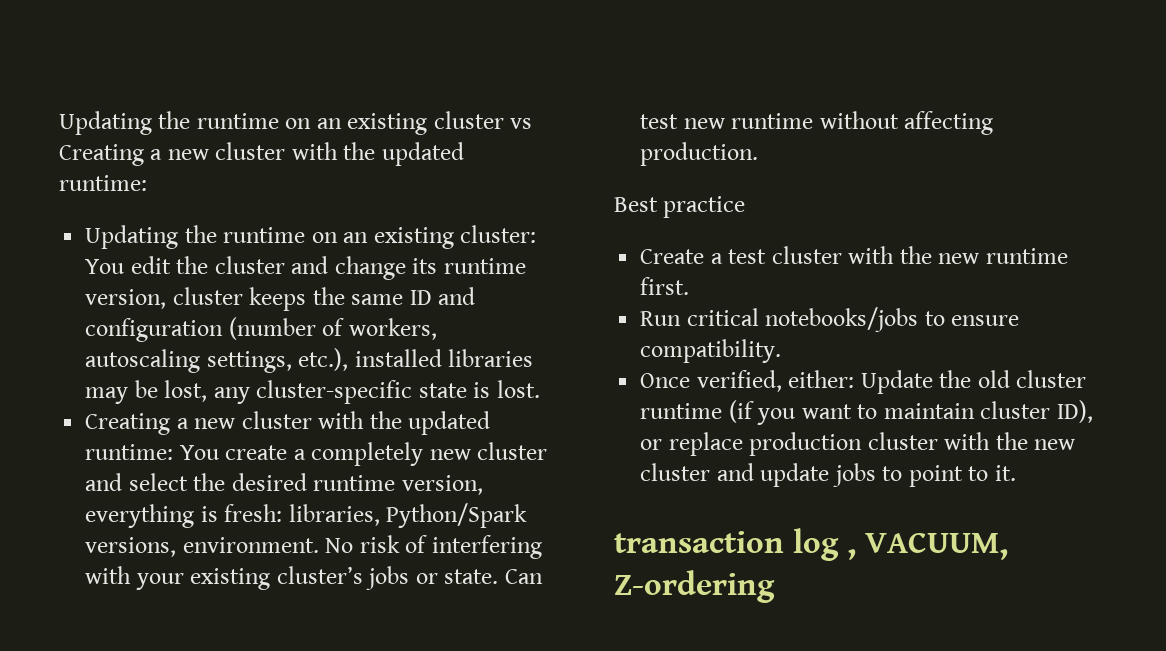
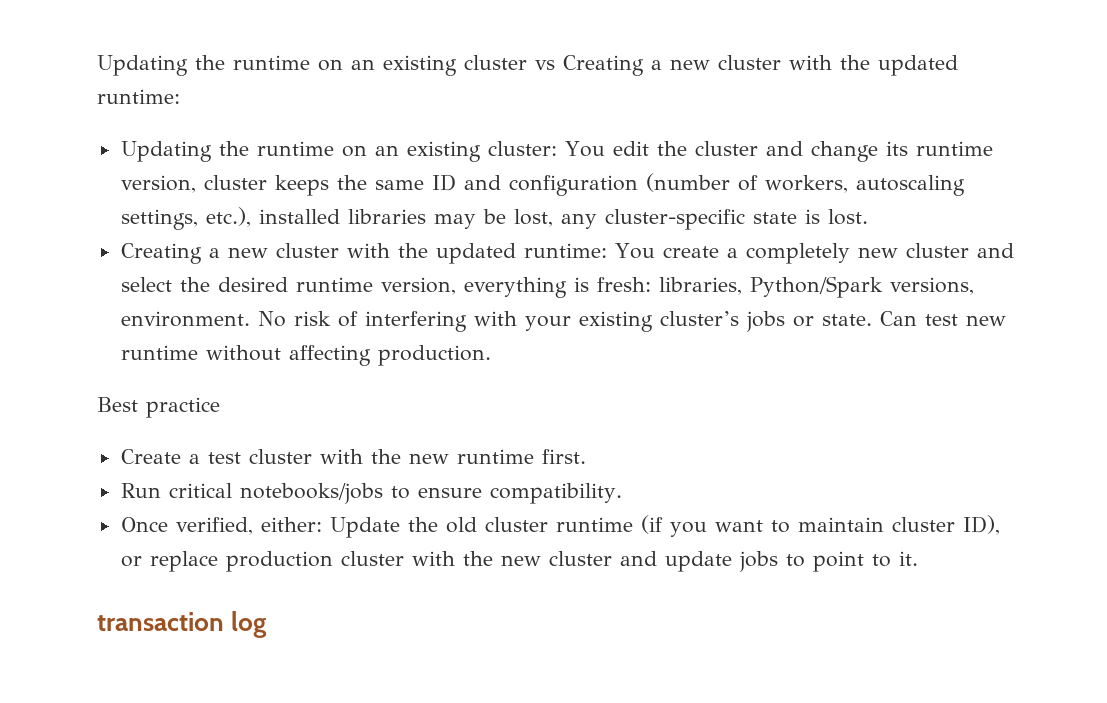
- transaction log , VACUUM, Z-ordering
+ transaction log

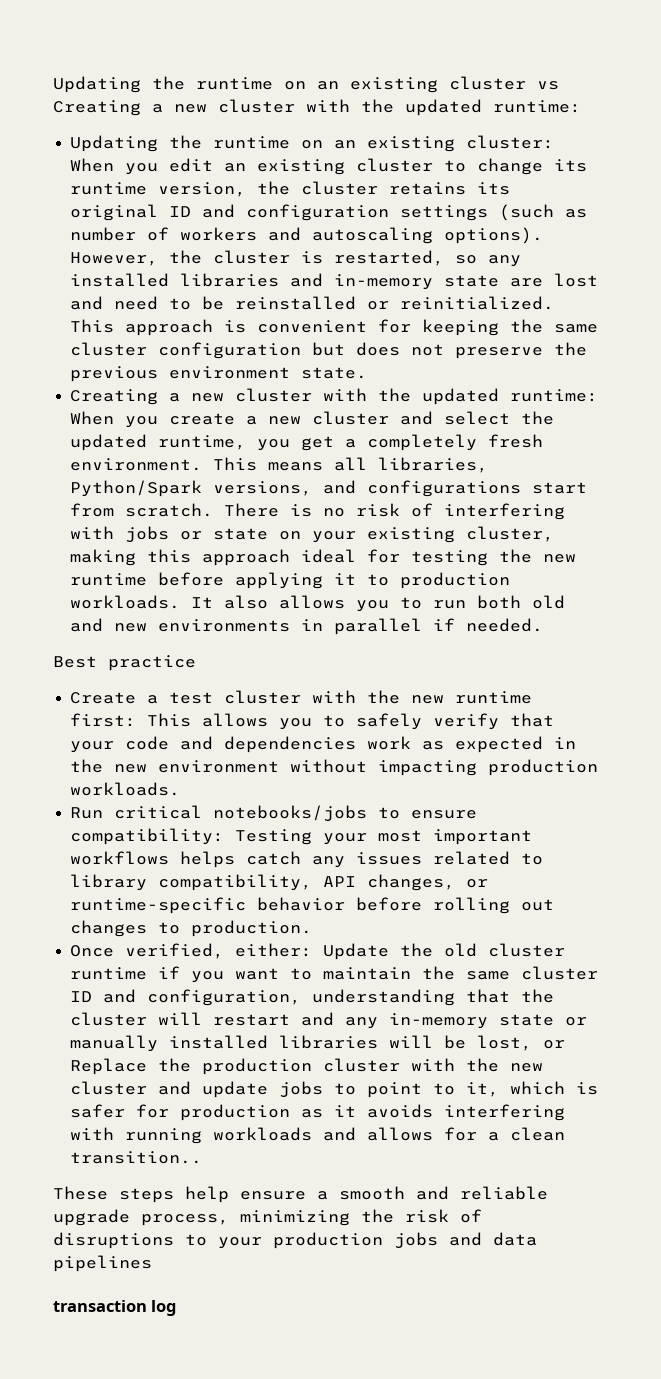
- Updating the runtime on an existing cluster: You edit the cluster and change its runtime version, cluster keeps the same ID and configuration (number of workers, autoscaling settings, etc.), installed libraries may be lost, any cluster-specific state is lost.
- Creating a new cluster with the updated runtime: You create a completely new cluster and select the desired runtime version, everything is fresh: libraries, Python/Spark versions, environment. No risk of interfering with your existing cluster’s jobs or state. Can test new runtime without affecting production.
+ Updating the runtime on an existing cluster: When you edit an existing cluster to change its runtime version, the cluster retains its original ID and configuration settings (such as number of workers and autoscaling options). However, the cluster is restarted, so any installed libraries and in-memory state are lost and need to be reinstalled or reinitialized. This approach is convenient for keeping the same cluster configuration but does not preserve the previous environment state.
+ Creating a new cluster with the updated runtime: When you create a new cluster and select the updated runtime, you get a completely fresh environment. This means all libraries, Python/Spark versions, and configurations start from scratch. There is no risk of interfering with jobs or state on your existing cluster, making this approach ideal for testing the new runtime before applying it to production workloads. It also allows you to run both old and new environments in parallel if needed.
- Create a test cluster with the new runtime first.
+ Create a test cluster with the new runtime first: This allows you to safely verify that your code and dependencies work as expected in the new environment without impacting production workloads.
- Run critical notebooks/jobs to ensure compatibility.
+ Run critical notebooks/jobs to ensure compatibility: Testing your most important workflows helps catch any issues related to library compatibility, API changes, or runtime-specific behavior before rolling out changes to production.
- Once verified, either: Update the old cluster runtime (if you want to maintain cluster ID), or replace production cluster with the new cluster and update jobs to point to it.
+ Once verified, either: Update the old cluster runtime if you want to maintain the same cluster ID and configuration, understanding that the cluster will restart and any in-memory state or manually installed libraries will be lost, or Replace the production cluster with the new cluster and update jobs to point to it, which is safer for production as it avoids interfering with running workloads and allows for a clean transition..
+ These steps help ensure a smooth and reliable upgrade process, minimizing the risk of disruptions to your production jobs and data pipelines

